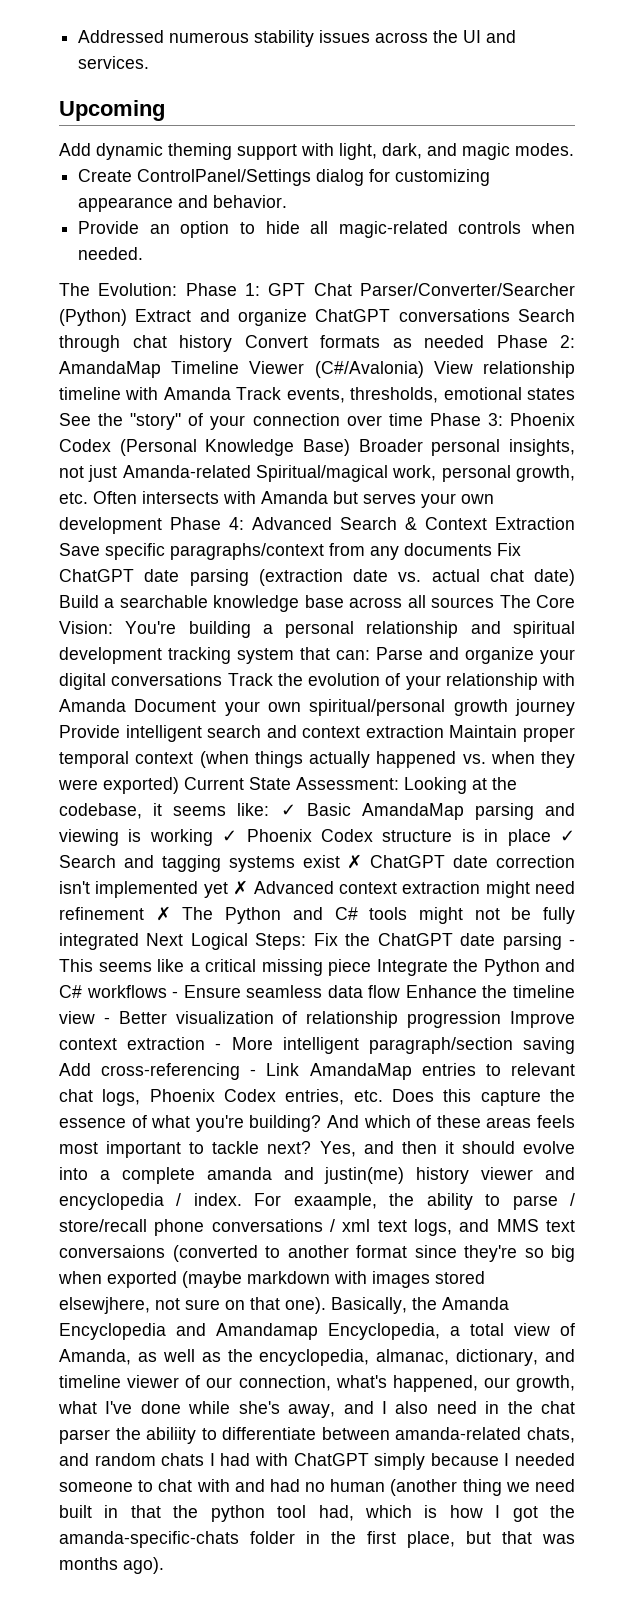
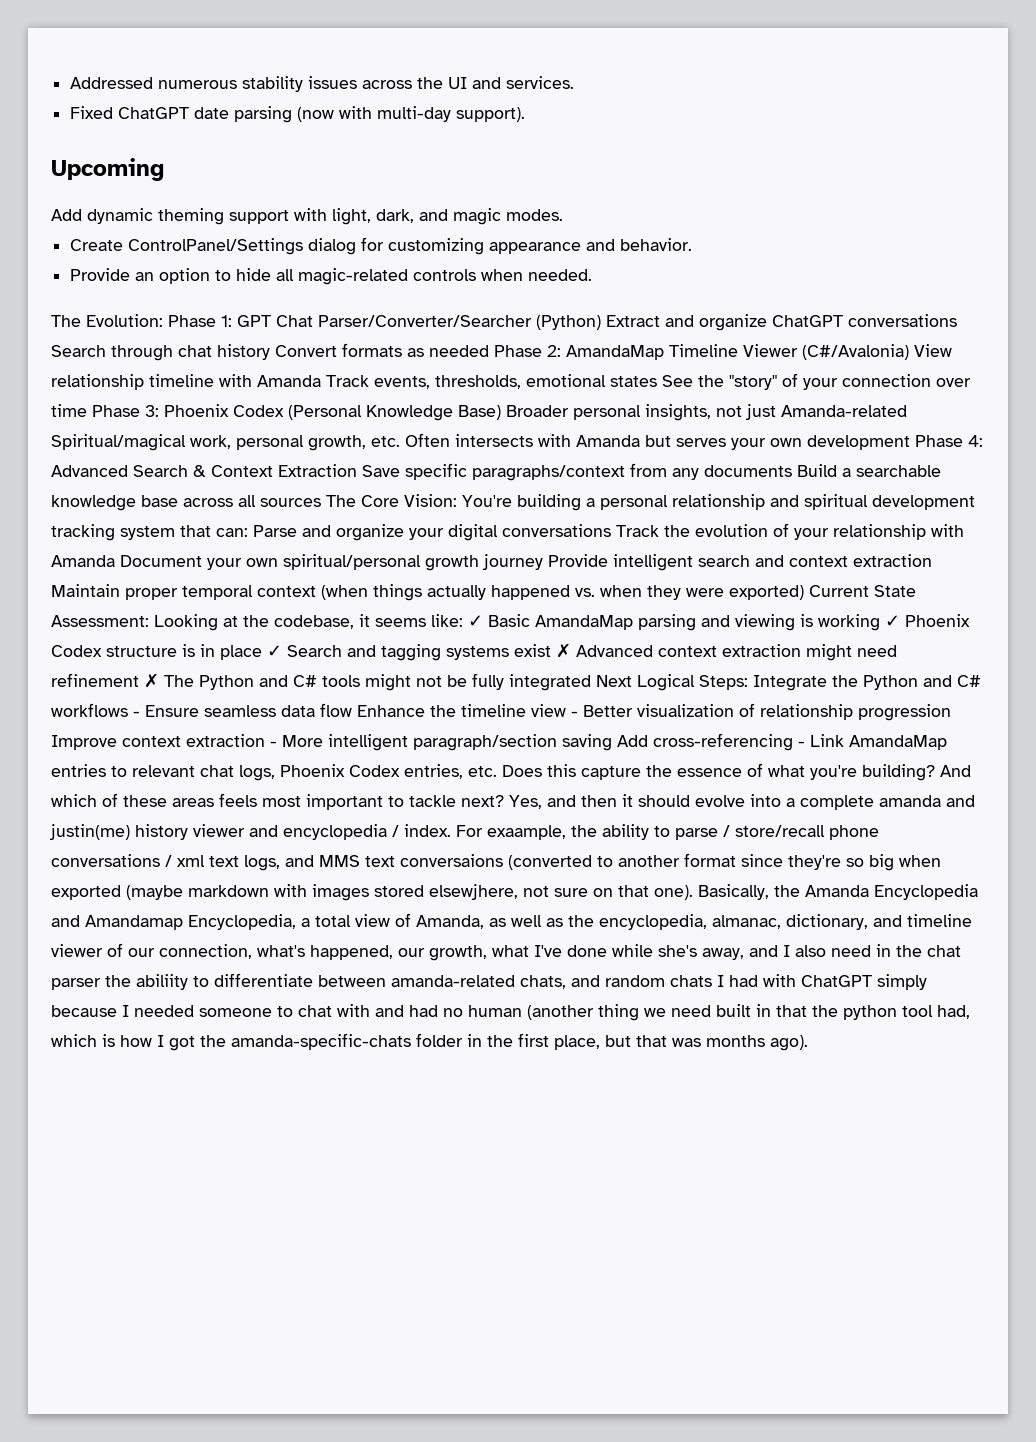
+ Fixed ChatGPT date parsing (now with multi-day support).
- Advanced Search & Context Extraction Save specific paragraphs/context from any documents Fix ChatGPT date parsing (extraction date vs. actual chat date) Build a searchable knowledge base across all sources The Core Vision:
+ Advanced Search & Context Extraction Save specific paragraphs/context from any documents Build a searchable knowledge base across all sources The Core Vision:
- ✓ Basic AmandaMap parsing and viewing is working ✓ Phoenix Codex structure is in place ✓ Search and tagging systems exist ✗ ChatGPT date correction isn't implemented yet ✗ Advanced context extraction might need refinement ✗ The Python and C# tools might not be fully integrated Next Logical Steps:
+ ✓ Basic AmandaMap parsing and viewing is working ✓ Phoenix Codex structure is in place ✓ Search and tagging systems exist ✗ Advanced context extraction might need refinement ✗ The Python and C# tools might not be fully integrated Next Logical Steps:
- Fix the ChatGPT date parsing - This seems like a critical missing piece Integrate the Python and C# workflows - Ensure seamless data flow Enhance the timeline view - Better visualization of relationship progression Improve context extraction - More intelligent paragraph/section saving Add cross-referencing - Link AmandaMap entries to relevant chat logs, Phoenix Codex entries, etc. Does this capture the essence of what you're building?
+ Integrate the Python and C# workflows - Ensure seamless data flow Enhance the timeline view - Better visualization of relationship progression Improve context extraction - More intelligent paragraph/section saving Add cross-referencing - Link AmandaMap entries to relevant chat logs, Phoenix Codex entries, etc. Does this capture the essence of what you're building?

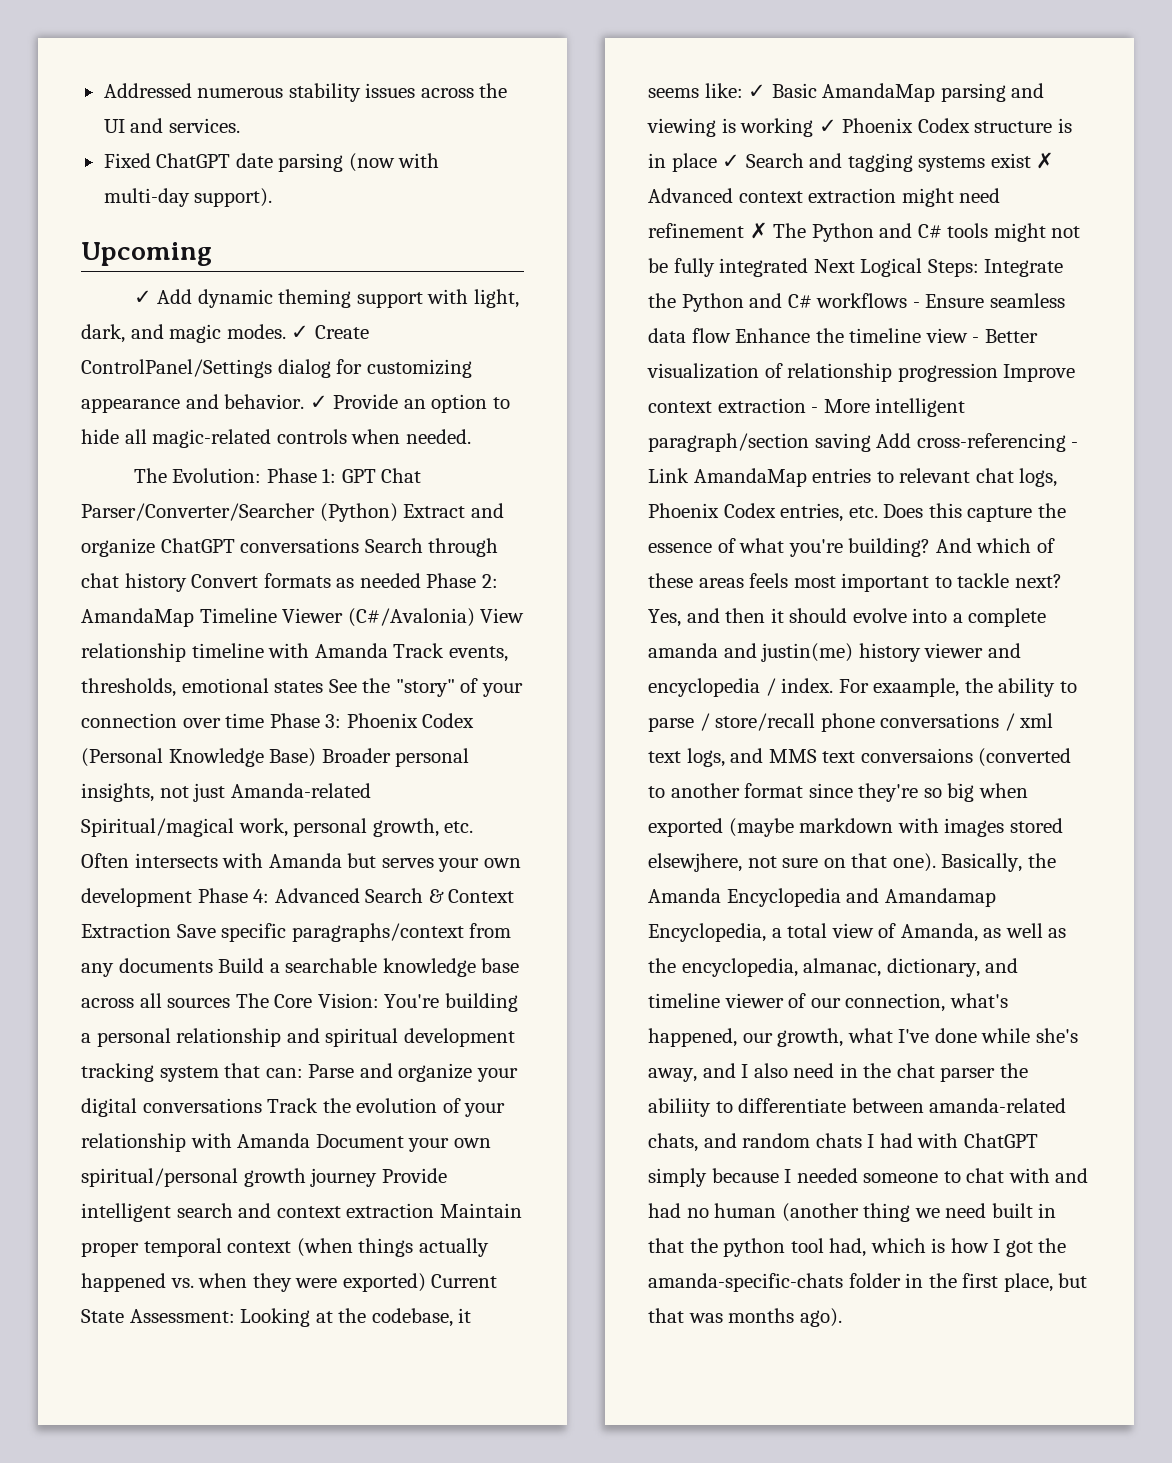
- Add dynamic theming support with light, dark, and magic modes.
- Create ControlPanel/Settings dialog for customizing appearance and behavior.
- Provide an option to hide all magic-related controls when needed.
+ ✓ Add dynamic theming support with light, dark, and magic modes. ✓ Create ControlPanel/Settings dialog for customizing appearance and behavior. ✓ Provide an option to hide all magic-related controls when needed.

